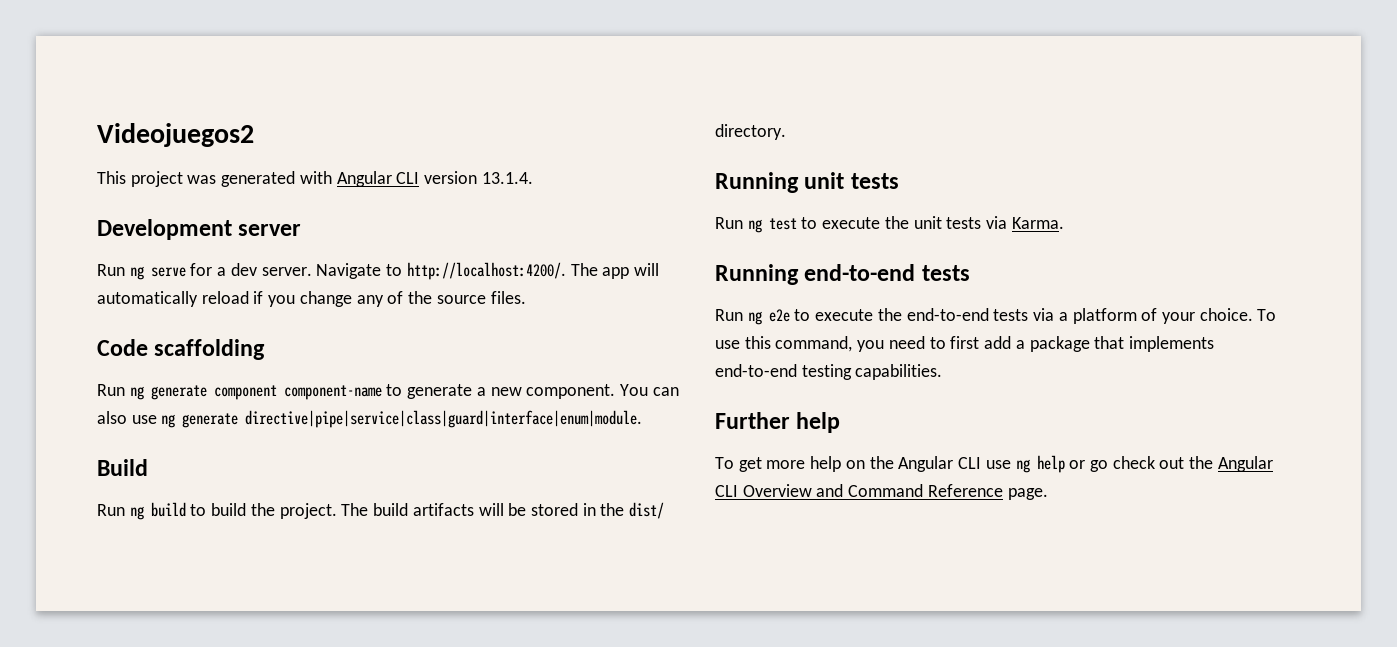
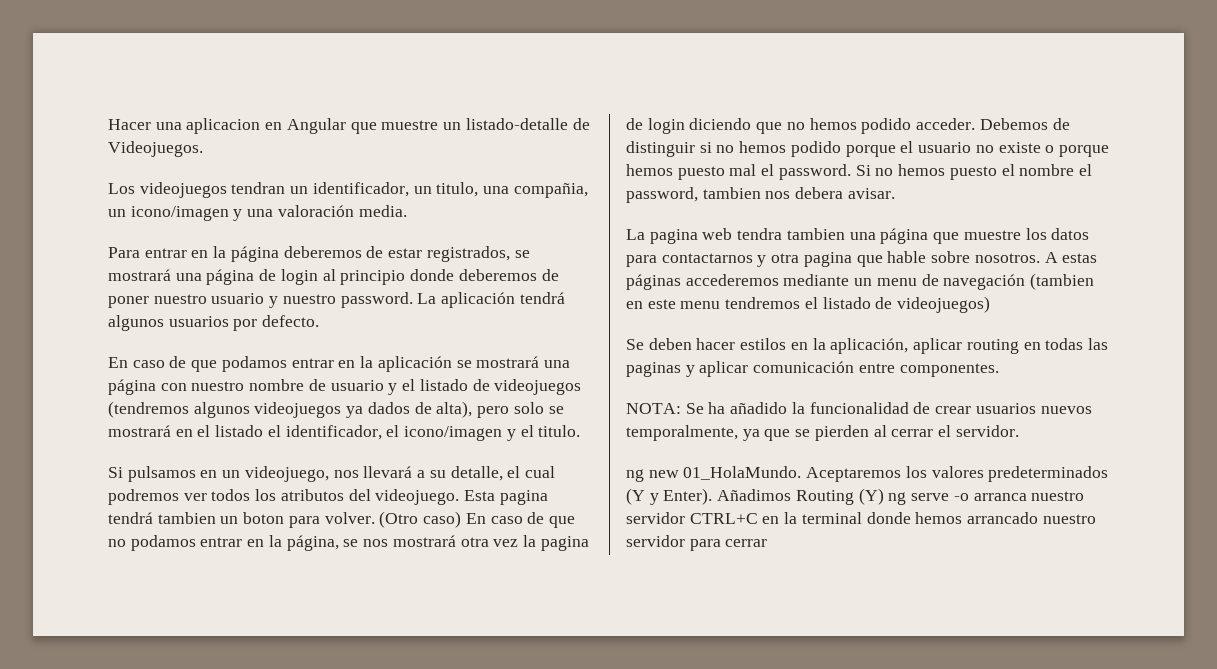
- Videojuegos2
- This project was generated with Angular CLI version 13.1.4.
- Development server
- Run ng serve for a dev server. Navigate to http://localhost:4200/. The app will automatically reload if you change any of the source files.
- Code scaffolding
- Run ng generate component component-name to generate a new component. You can also use ng generate directive|pipe|service|class|guard|interface|enum|module.
- Build
- Run ng build to build the project. The build artifacts will be stored in the dist/ directory.
- Running unit tests
- Run ng test to execute the unit tests via Karma.
- Running end-to-end tests
- Run ng e2e to execute the end-to-end tests via a platform of your choice. To use this command, you need to first add a package that implements end-to-end testing capabilities.
- Further help
- To get more help on the Angular CLI use ng help or go check out the Angular CLI Overview and Command Reference page.
+ Hacer una aplicacion en Angular que muestre un listado-detalle de Videojuegos.
+ Los videojuegos tendran un identificador, un titulo, una compañia, un icono/imagen y una valoración media.
+ Para entrar en la página deberemos de estar registrados, se mostrará una página de login al principio donde deberemos de poner nuestro usuario y nuestro password. La aplicación tendrá algunos usuarios por defecto.
+ En caso de que podamos entrar en la aplicación se mostrará una página con nuestro nombre de usuario y el listado de videojuegos (tendremos algunos videojuegos ya dados de alta), pero solo se mostrará en el listado el identificador, el icono/imagen y el titulo.
+ Si pulsamos en un videojuego, nos llevará a su detalle, el cual podremos ver todos los atributos del videojuego. Esta pagina tendrá tambien un boton para volver. (Otro caso) En caso de que no podamos entrar en la página, se nos mostrará otra vez la pagina de login diciendo que no hemos podido acceder. Debemos de distinguir si no hemos podido porque el usuario no existe o porque hemos puesto mal el password. Si no hemos puesto el nombre el password, tambien nos debera avisar.
+ La pagina web tendra tambien una página que muestre los datos para contactarnos y otra pagina que hable sobre nosotros. A estas páginas accederemos mediante un menu de navegación (tambien en este menu tendremos el listado de videojuegos)
+ Se deben hacer estilos en la aplicación, aplicar routing en todas las paginas y aplicar comunicación entre componentes.
+ NOTA: Se ha añadido la funcionalidad de crear usuarios nuevos temporalmente, ya que se pierden al cerrar el servidor.
+ ng new 01_HolaMundo. Aceptaremos los valores predeterminados (Y y Enter). Añadimos Routing (Y) ng serve -o arranca nuestro servidor CTRL+C en la terminal donde hemos arrancado nuestro servidor para cerrar

